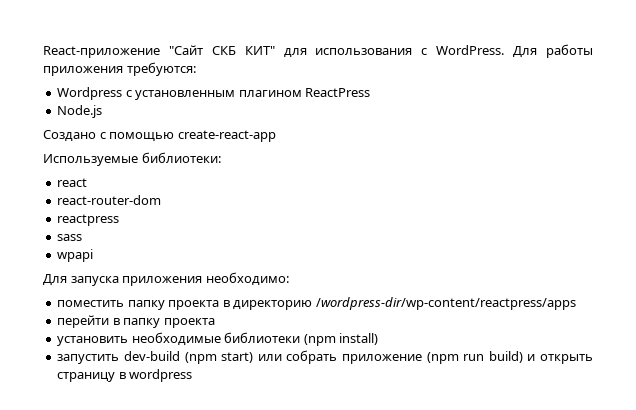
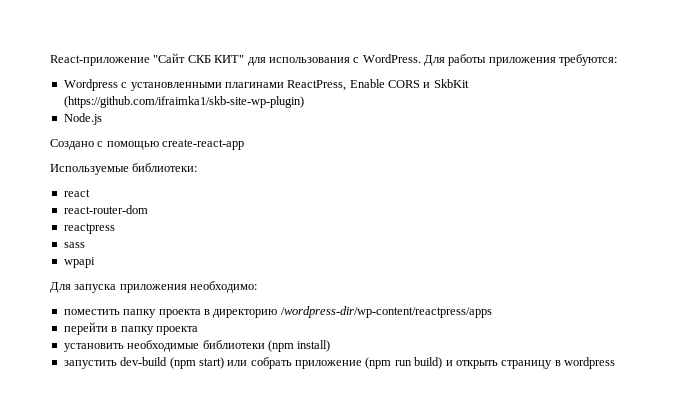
- Wordpress с установленным плагином ReactPress
+ Wordpress с установленными плагинами ReactPress, Enable CORS и SkbKit (https://github.com/ifraimka1/skb-site-wp-plugin)

